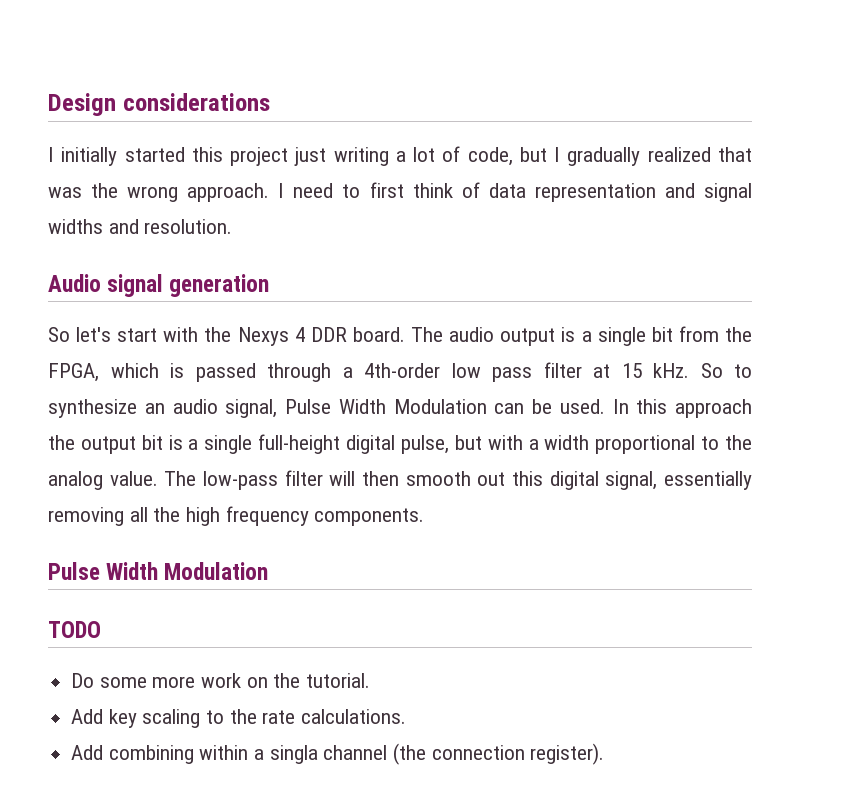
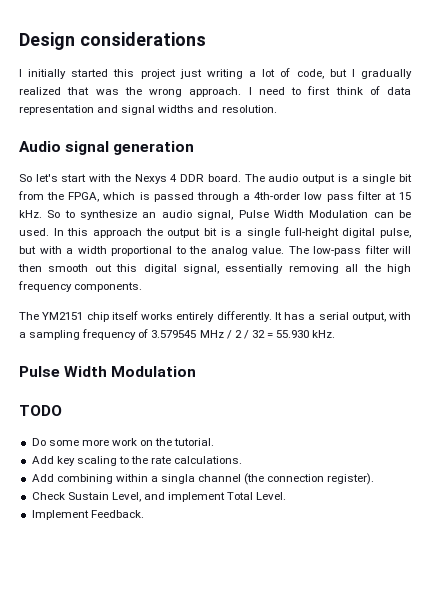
+ The YM2151 chip itself works entirely differently. It has a serial output, with a sampling frequency of 3.579545 MHz / 2 / 32 = 55.930 kHz.
+ Check Sustain Level, and implement Total Level.
+ Implement Feedback.

